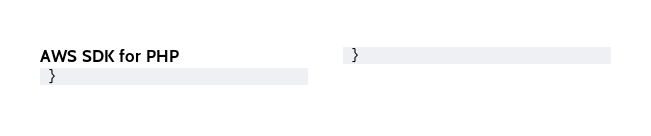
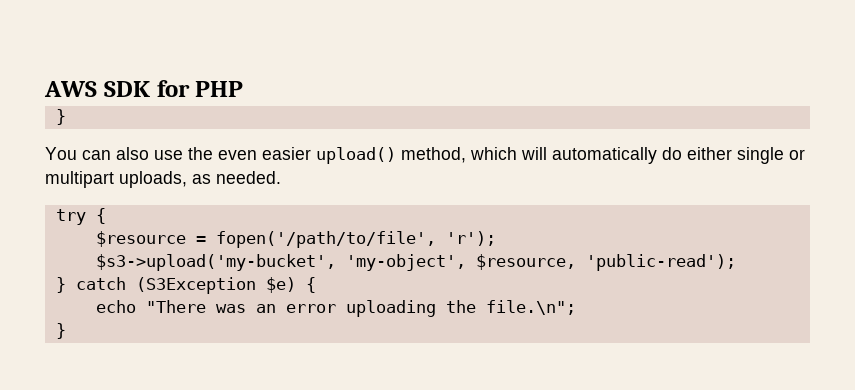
+ You can also use the even easier upload() method, which will automatically do either single or multipart uploads, as needed.
+ try {
+ $resource = fopen('/path/to/file', 'r');
+ $s3->upload('my-bucket', 'my-object', $resource, 'public-read');
+ } catch (S3Exception $e) {
+ echo "There was an error uploading the file.\n";

